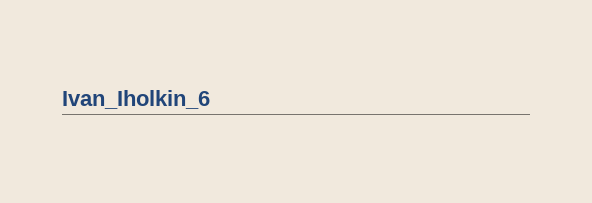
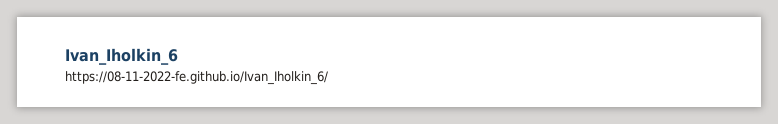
+ https://08-11-2022-fe.github.io/Ivan_Iholkin_6/

